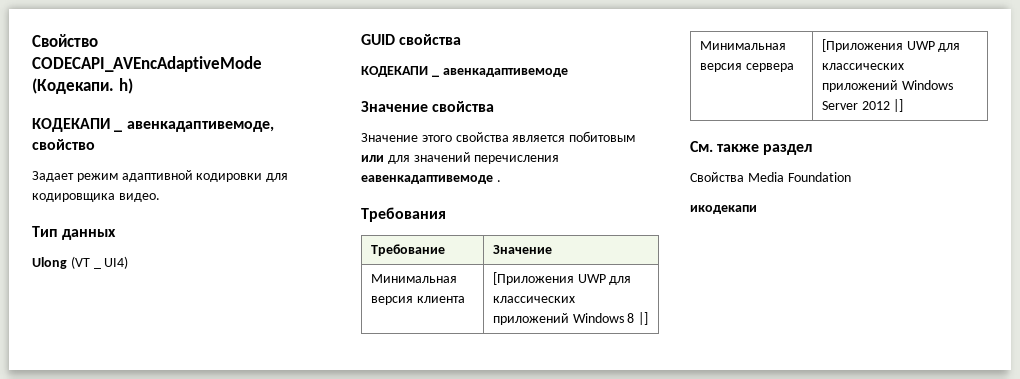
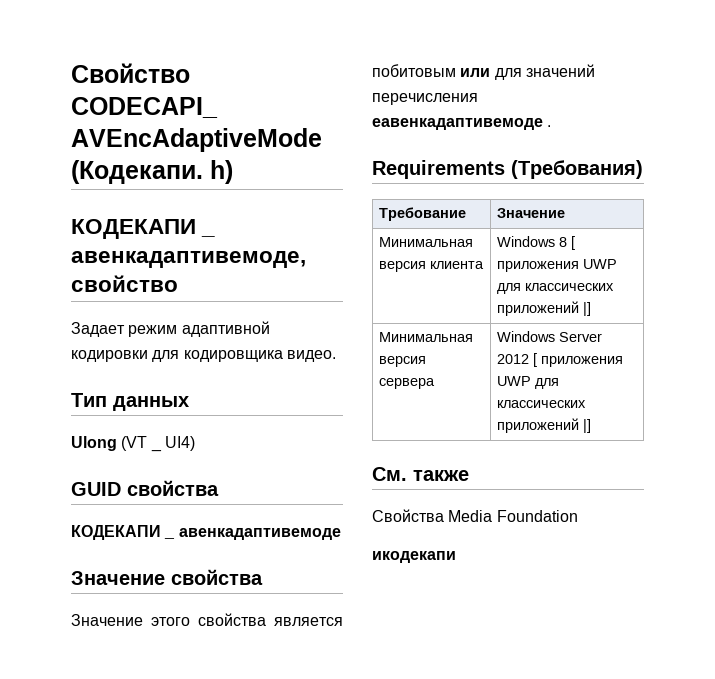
- Требования
+ Requirements (Требования)
- Минимальная версия клиента | [Приложения UWP для классических приложений Windows 8 |]
+ Минимальная версия клиента | Windows 8 [ приложения UWP для классических приложений |]
- Минимальная версия сервера | [Приложения UWP для классических приложений Windows Server 2012 |]
+ Минимальная версия сервера | Windows Server 2012 [ приложения UWP для классических приложений |]
- См. также раздел
+ См. также

